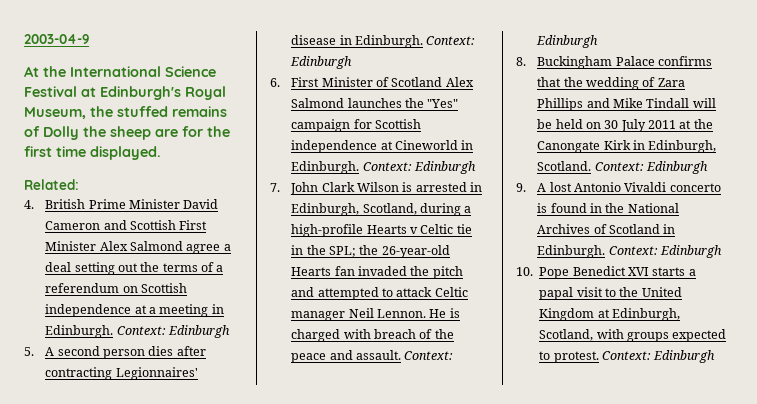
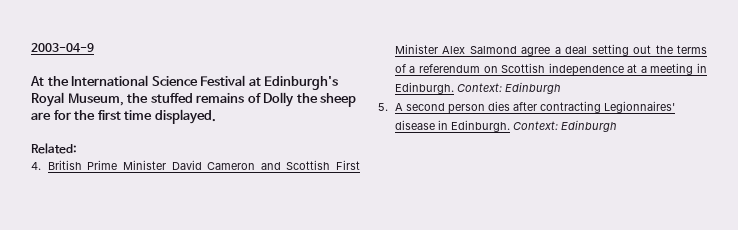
- 6. First Minister of Scotland Alex Salmond launches the "Yes" campaign for Scottish independence at Cineworld in Edinburgh. Context: Edinburgh
- 7. John Clark Wilson is arrested in Edinburgh, Scotland, during a high-profile Hearts v Celtic tie in the SPL; the 26-year-old Hearts fan invaded the pitch and attempted to attack Celtic manager Neil Lennon. He is charged with breach of the peace and assault. Context: Edinburgh
- 8. Buckingham Palace confirms that the wedding of Zara Phillips and Mike Tindall will be held on 30 July 2011 at the Canongate Kirk in Edinburgh, Scotland. Context: Edinburgh
- 9. A lost Antonio Vivaldi concerto is found in the National Archives of Scotland in Edinburgh. Context: Edinburgh
- 10. Pope Benedict XVI starts a papal visit to the United Kingdom at Edinburgh, Scotland, with groups expected to protest. Context: Edinburgh

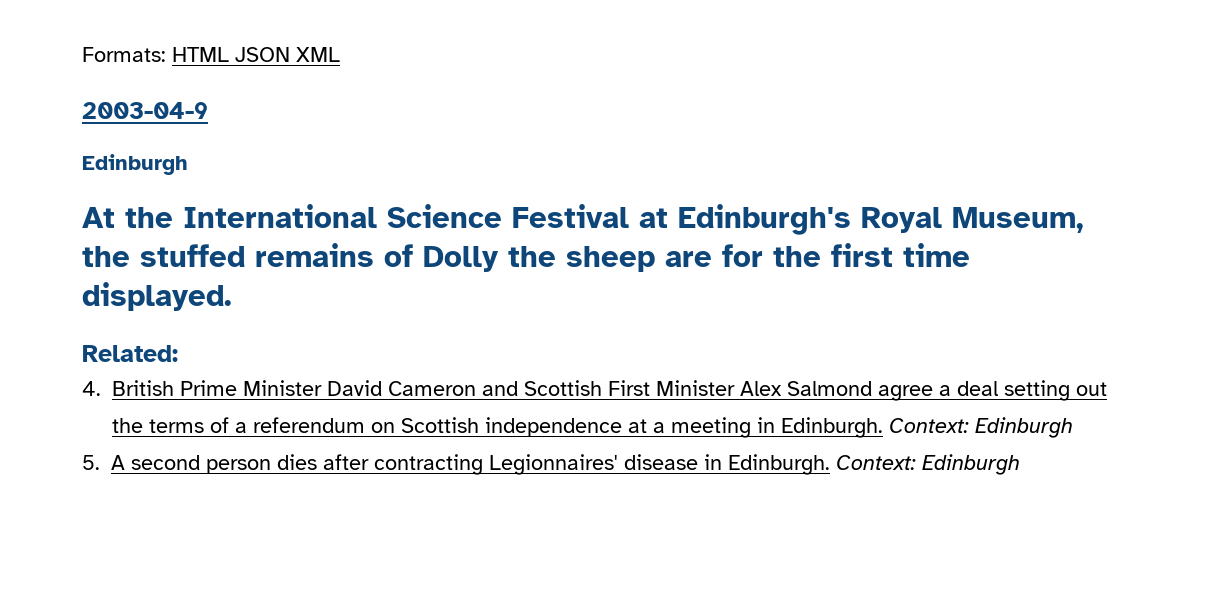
+ Formats: HTML JSON XML
  2003-04-9
+ Edinburgh

